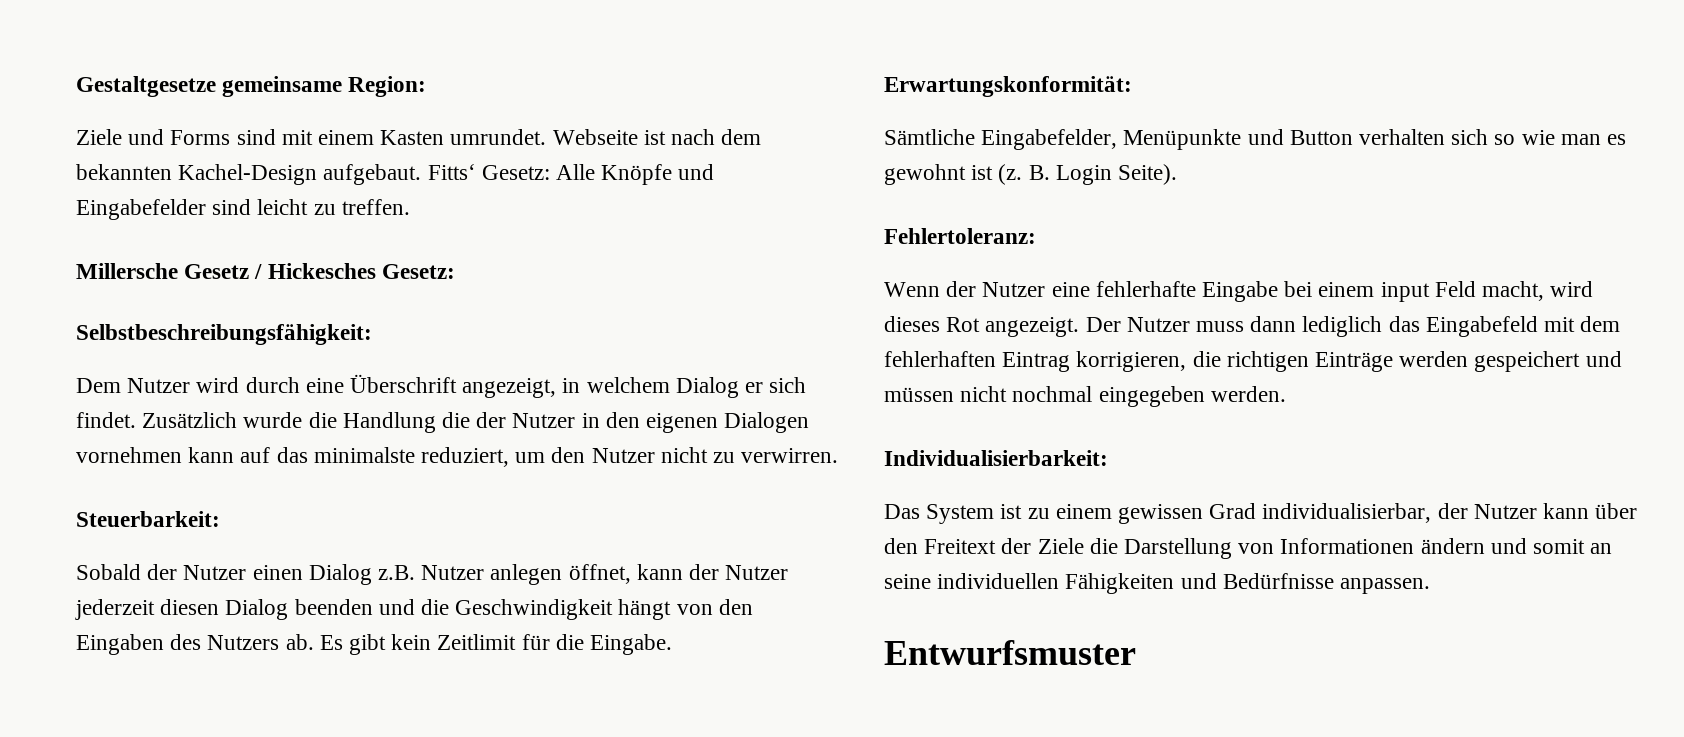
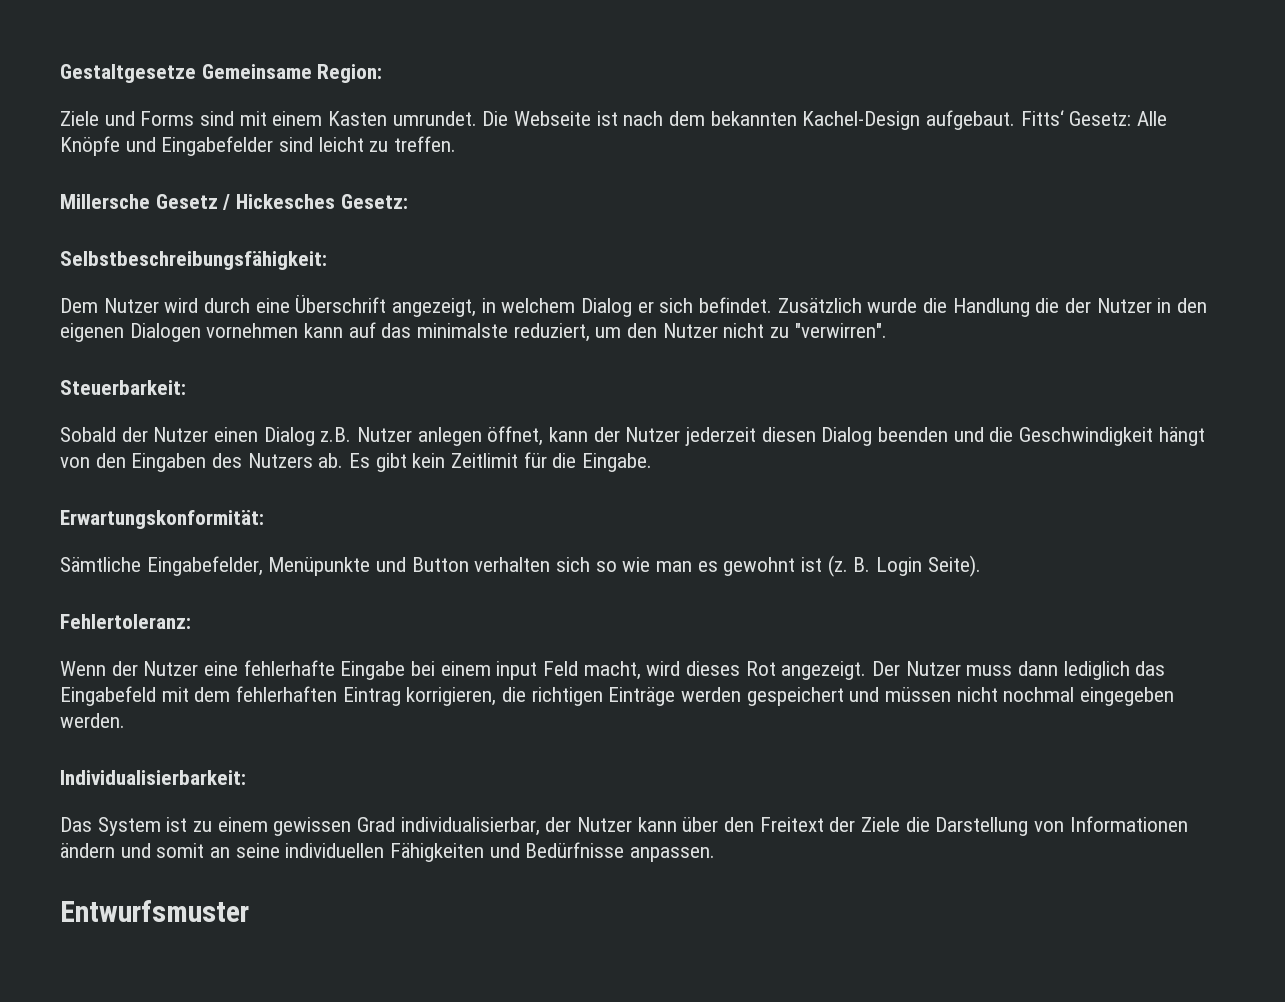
- Gestaltgesetze gemeinsame Region:
+ Gestaltgesetze Gemeinsame Region:
- Webseite ist nach dem bekannten Kachel-Design aufgebaut.
+ Die Webseite ist nach dem bekannten Kachel-Design aufgebaut.
- Dem Nutzer wird durch eine Überschrift angezeigt, in welchem Dialog er sich findet.
+ Dem Nutzer wird durch eine Überschrift angezeigt, in welchem Dialog er sich befindet.
- Zusätzlich wurde die Handlung die der Nutzer in den eigenen Dialogen vornehmen kann auf das minimalste reduziert, um den Nutzer nicht zu verwirren.
+ Zusätzlich wurde die Handlung die der Nutzer in den eigenen Dialogen vornehmen kann auf das minimalste reduziert, um den Nutzer nicht zu "verwirren".

